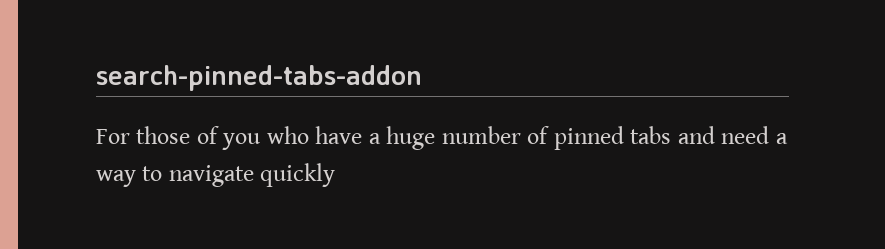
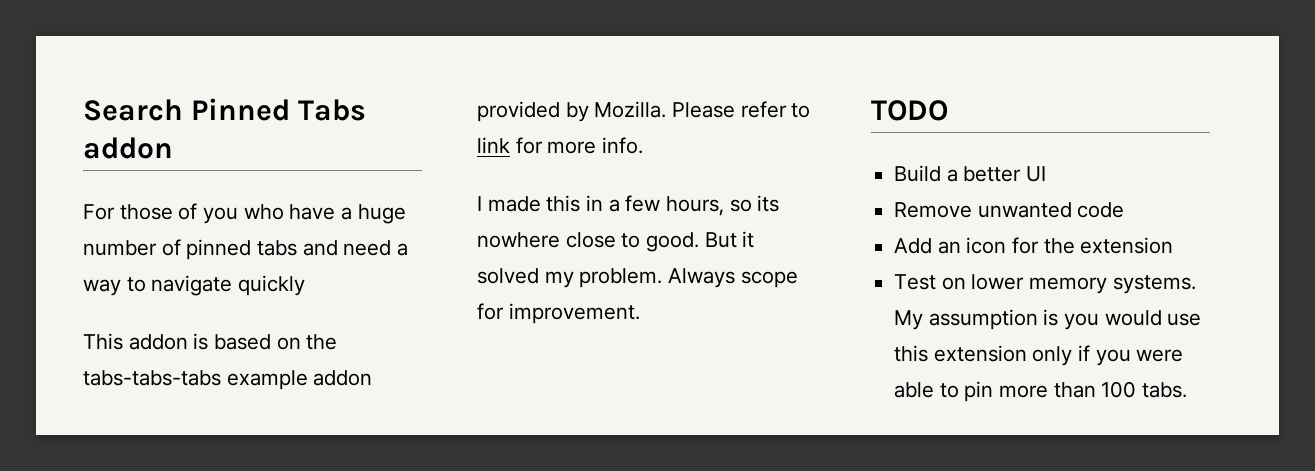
- search-pinned-tabs-addon
+ Search Pinned Tabs addon
+ This addon is based on the tabs-tabs-tabs example addon provided by Mozilla. Please refer to link for more info.
+ I made this in a few hours, so its nowhere close to good. But it solved my problem. Always scope for improvement.
+ TODO
+ Build a better UI
+ Remove unwanted code
+ Add an icon for the extension
+ Test on lower memory systems. My assumption is you would use this extension only if you were able to pin more than 100 tabs.

